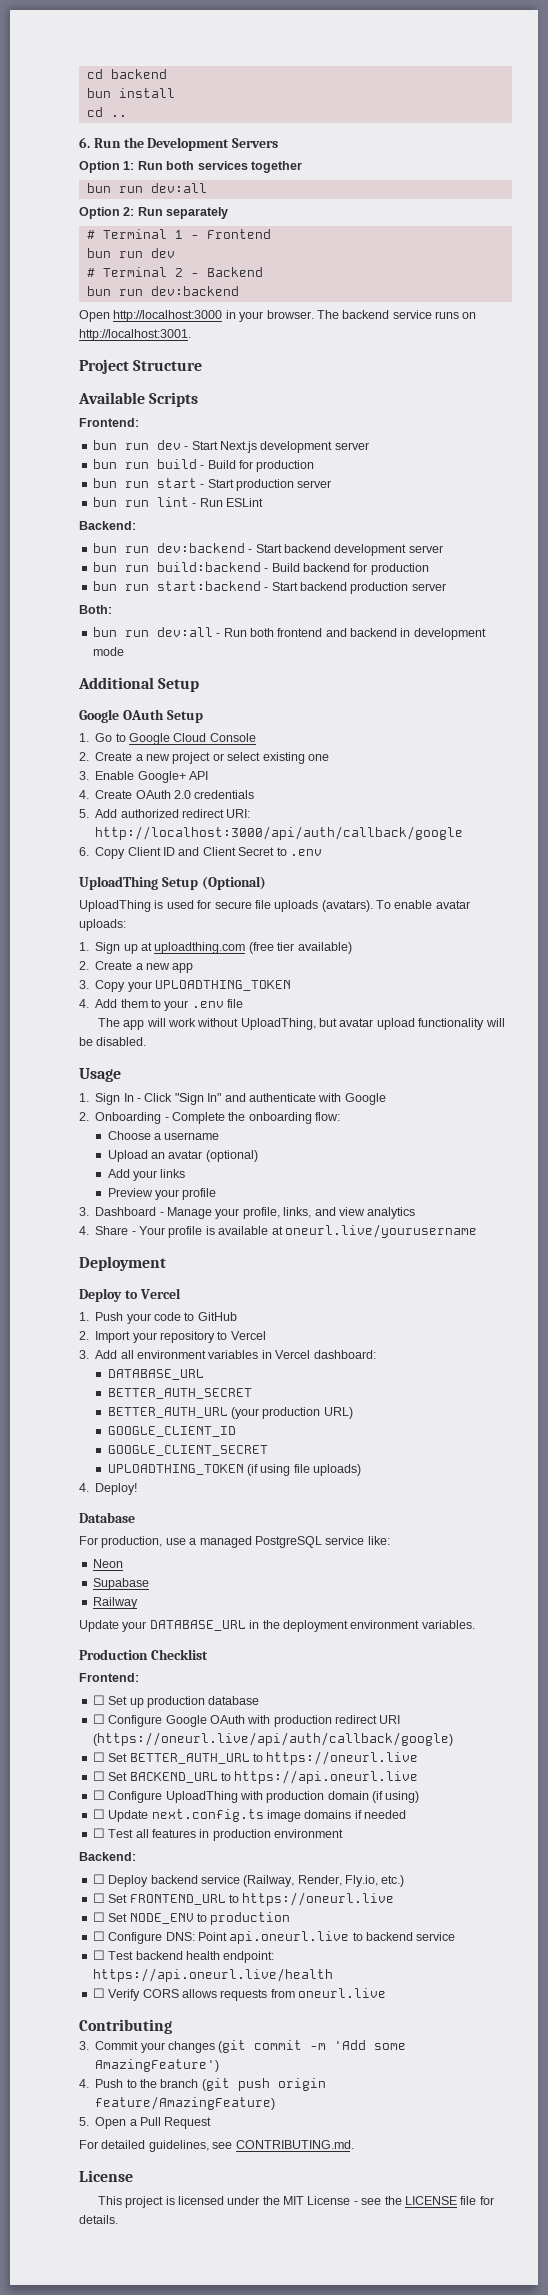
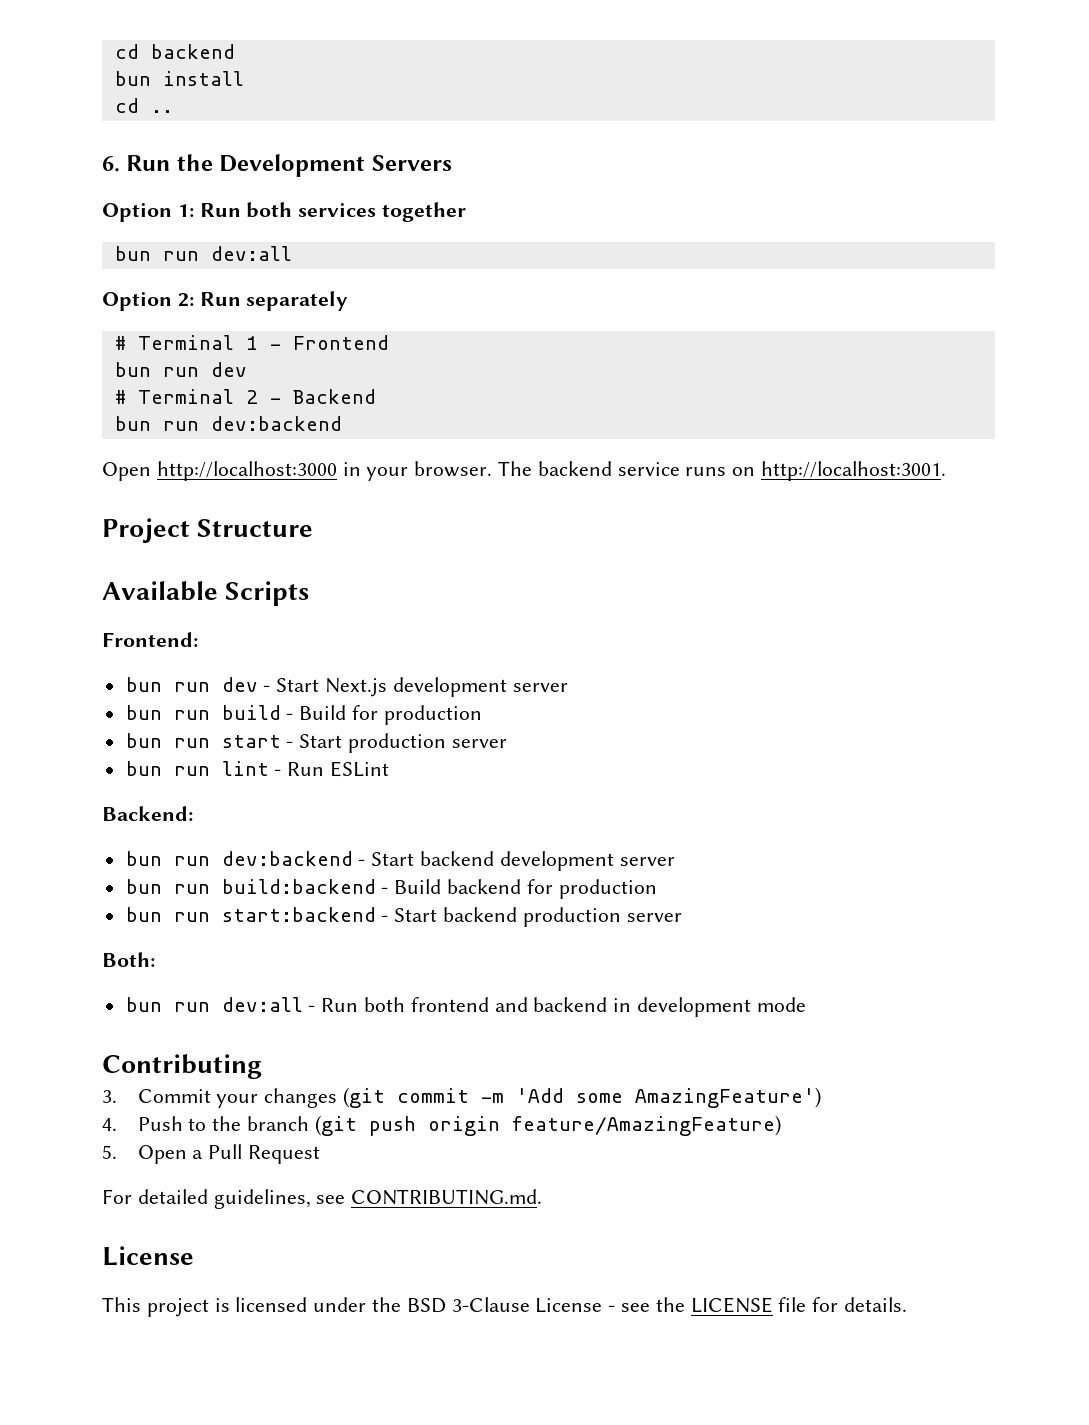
- Additional Setup
- Google OAuth Setup
- 1. Go to Google Cloud Console
- 2. Create a new project or select existing one
- 3. Enable Google+ API
- 4. Create OAuth 2.0 credentials
- 5. Add authorized redirect URI: http://localhost:3000/api/auth/callback/google
- 6. Copy Client ID and Client Secret to .env
- UploadThing Setup (Optional)
- UploadThing is used for secure file uploads (avatars). To enable avatar uploads:
- 1. Sign up at uploadthing.com (free tier available)
- 2. Create a new app
- 3. Copy your UPLOADTHING_TOKEN
- 4. Add them to your .env file
- The app will work without UploadThing, but avatar upload functionality will be disabled.
- Usage
- 1. Sign In - Click "Sign In" and authenticate with Google
- 2. Onboarding - Complete the onboarding flow:
- Choose a username
- Upload an avatar (optional)
- Add your links
- Preview your profile
- 3. Dashboard - Manage your profile, links, and view analytics
- 4. Share - Your profile is available at oneurl.live/yourusername
- Deployment
- Deploy to Vercel
- 1. Push your code to GitHub
- 2. Import your repository to Vercel
- 3. Add all environment variables in Vercel dashboard:
- DATABASE_URL
- BETTER_AUTH_SECRET
- BETTER_AUTH_URL (your production URL)
- GOOGLE_CLIENT_ID
- GOOGLE_CLIENT_SECRET
- UPLOADTHING_TOKEN (if using file uploads)
- 4. Deploy!
- Database
- For production, use a managed PostgreSQL service like:
- Neon
- Supabase
- Railway
- Update your DATABASE_URL in the deployment environment variables.
- Production Checklist
- Frontend:
- ☐ Set up production database
- ☐ Configure Google OAuth with production redirect URI (https://oneurl.live/api/auth/callback/google)
- ☐ Set BETTER_AUTH_URL to https://oneurl.live
- ☐ Set BACKEND_URL to https://api.oneurl.live
- ☐ Configure UploadThing with production domain (if using)
- ☐ Update next.config.ts image domains if needed
- ☐ Test all features in production environment
- Backend:
- ☐ Deploy backend service (Railway, Render, Fly.io, etc.)
- ☐ Set FRONTEND_URL to https://oneurl.live
- ☐ Set NODE_ENV to production
- ☐ Configure DNS: Point api.oneurl.live to backend service
- ☐ Test backend health endpoint: https://api.oneurl.live/health
- ☐ Verify CORS allows requests from oneurl.live
- This project is licensed under the MIT License - see the LICENSE file for details.
+ This project is licensed under the BSD 3-Clause License - see the LICENSE file for details.

